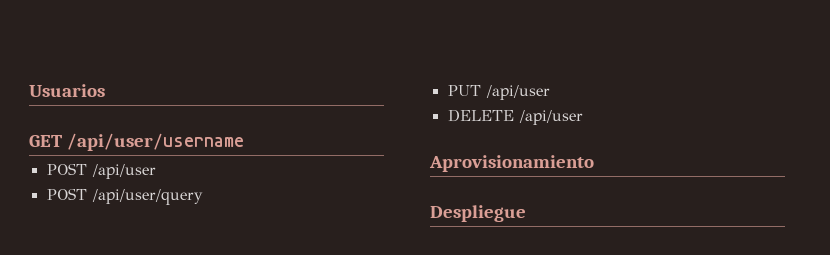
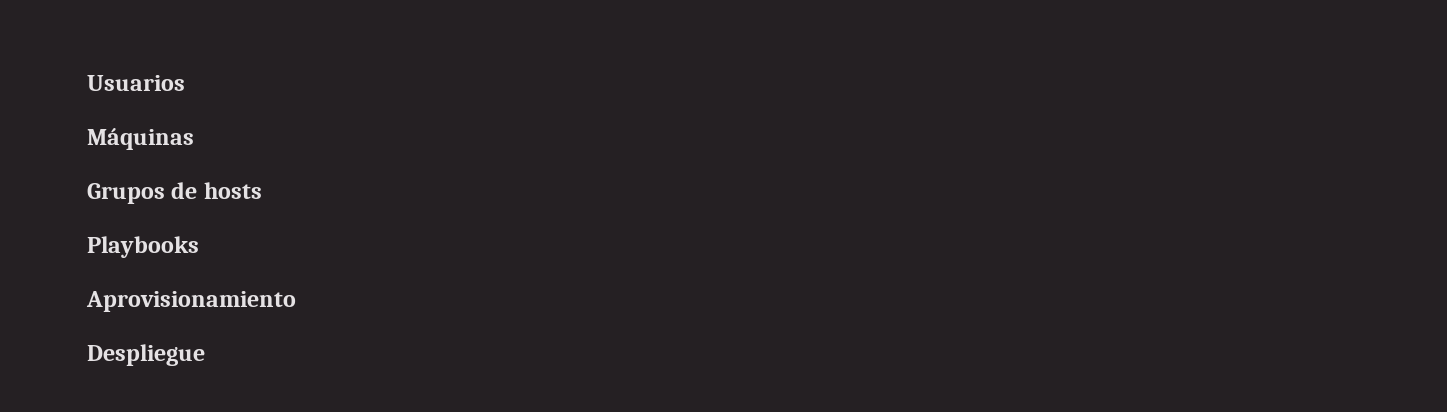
- GET /api/user/username
- POST /api/user
- POST /api/user/query
- PUT /api/user
- DELETE /api/user
+ Máquinas
+ Grupos de hosts
+ Playbooks

